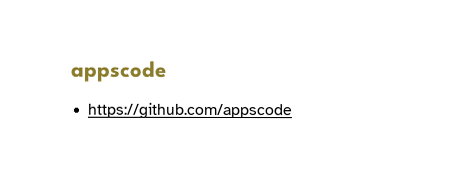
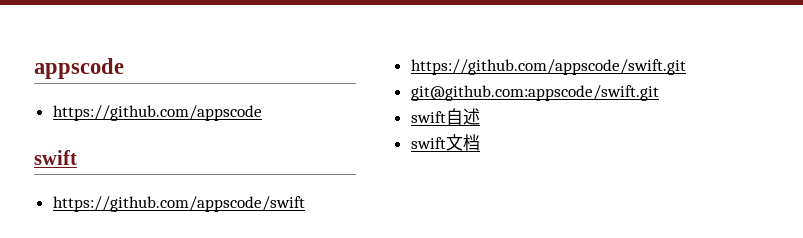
  https://github.com/appscode
+ swift
+ https://github.com/appscode/swift
+ https://github.com/appscode/swift.git
+ git@github.com:appscode/swift.git
+ swift自述
+ swift文档

